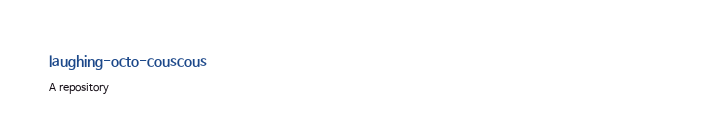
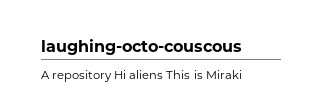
- A repository
+ A repository Hi aliens This is Miraki

